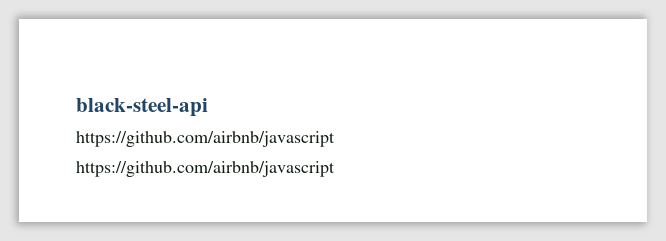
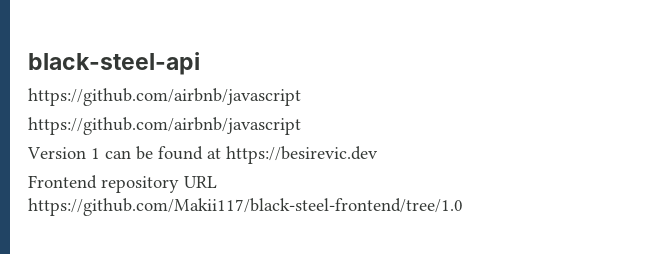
+ Version 1 can be found at https://besirevic.dev
+ Frontend repository URL https://github.com/Makii117/black-steel-frontend/tree/1.0

